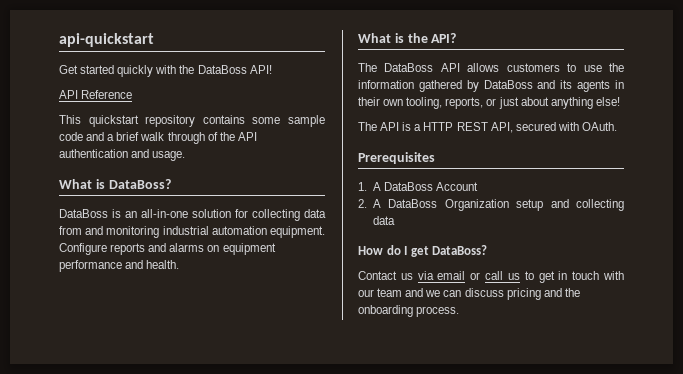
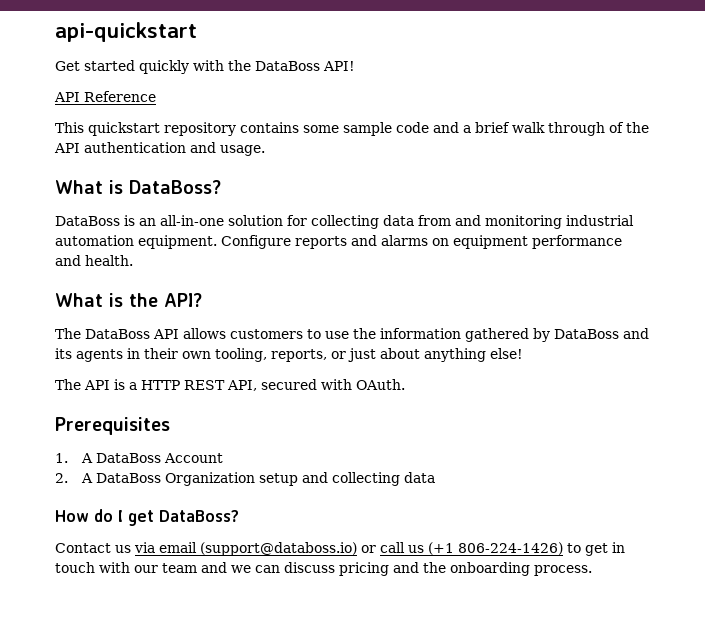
- Contact us via email or call us to get in touch with our team and we can discuss pricing and the onboarding process.
+ Contact us via email (support@databoss.io) or call us (+1 806-224-1426) to get in touch with our team and we can discuss pricing and the onboarding process.

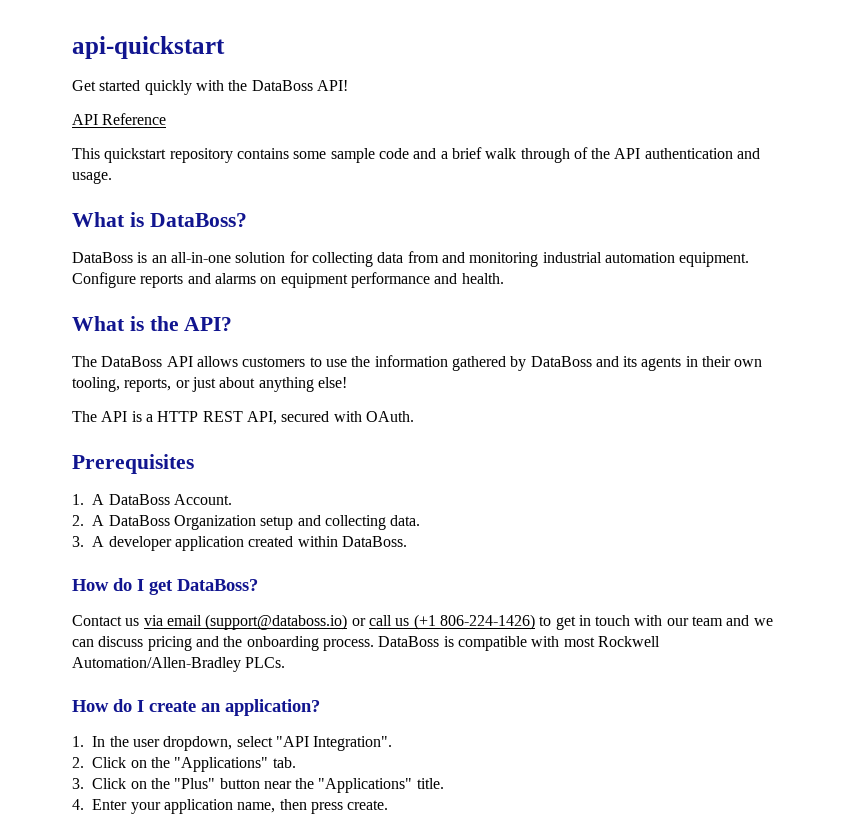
- 1. A DataBoss Account
+ 1. A DataBoss Account.
- 2. A DataBoss Organization setup and collecting data
+ 2. A DataBoss Organization setup and collecting data.
+ 3. A developer application created within DataBoss.
+ DataBoss is compatible with most Rockwell Automation/Allen-Bradley PLCs.
+ How do I create an application?
+ 1. In the user dropdown, select "API Integration".
+ 2. Click on the "Applications" tab.
+ 3. Click on the "Plus" button near the "Applications" title.
+ 4. Enter your application name, then press create.

